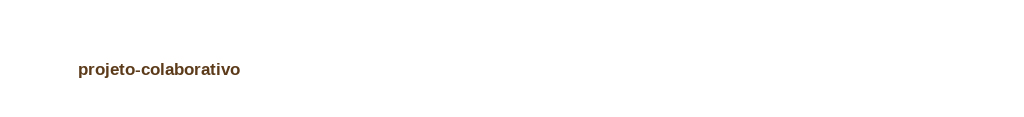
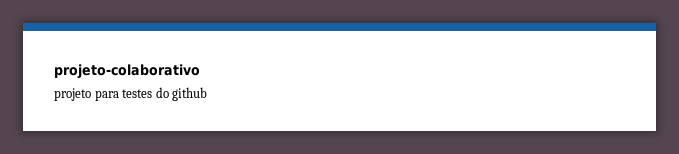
+ projeto para testes do github

